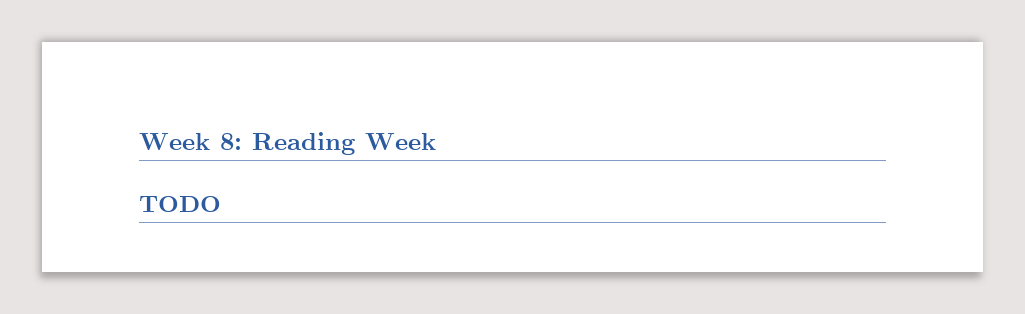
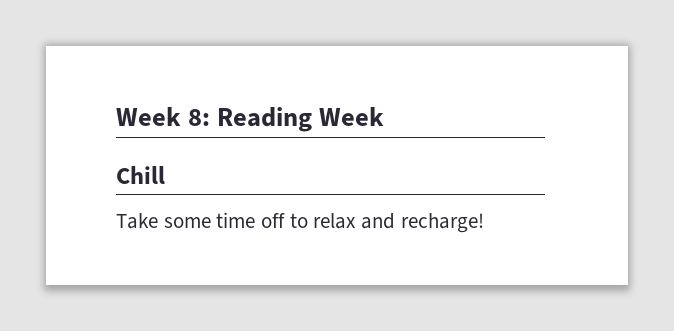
- TODO
+ Chill
+ Take some time off to relax and recharge!

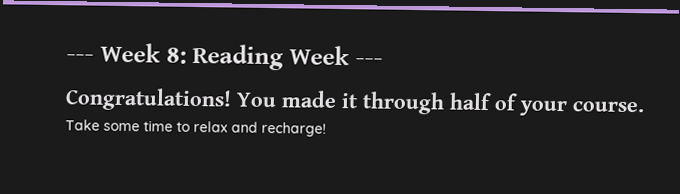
- Week 8: Reading Week
- Chill
+ --- Week 8: Reading Week ---
+ Congratulations! You made it through half of your course.
- Take some time off to relax and recharge!
+ Take some time to relax and recharge!

